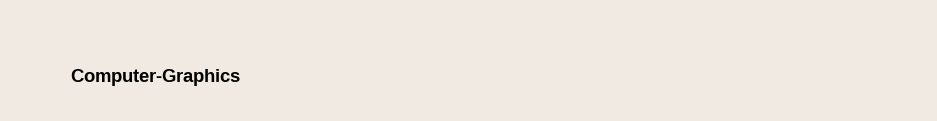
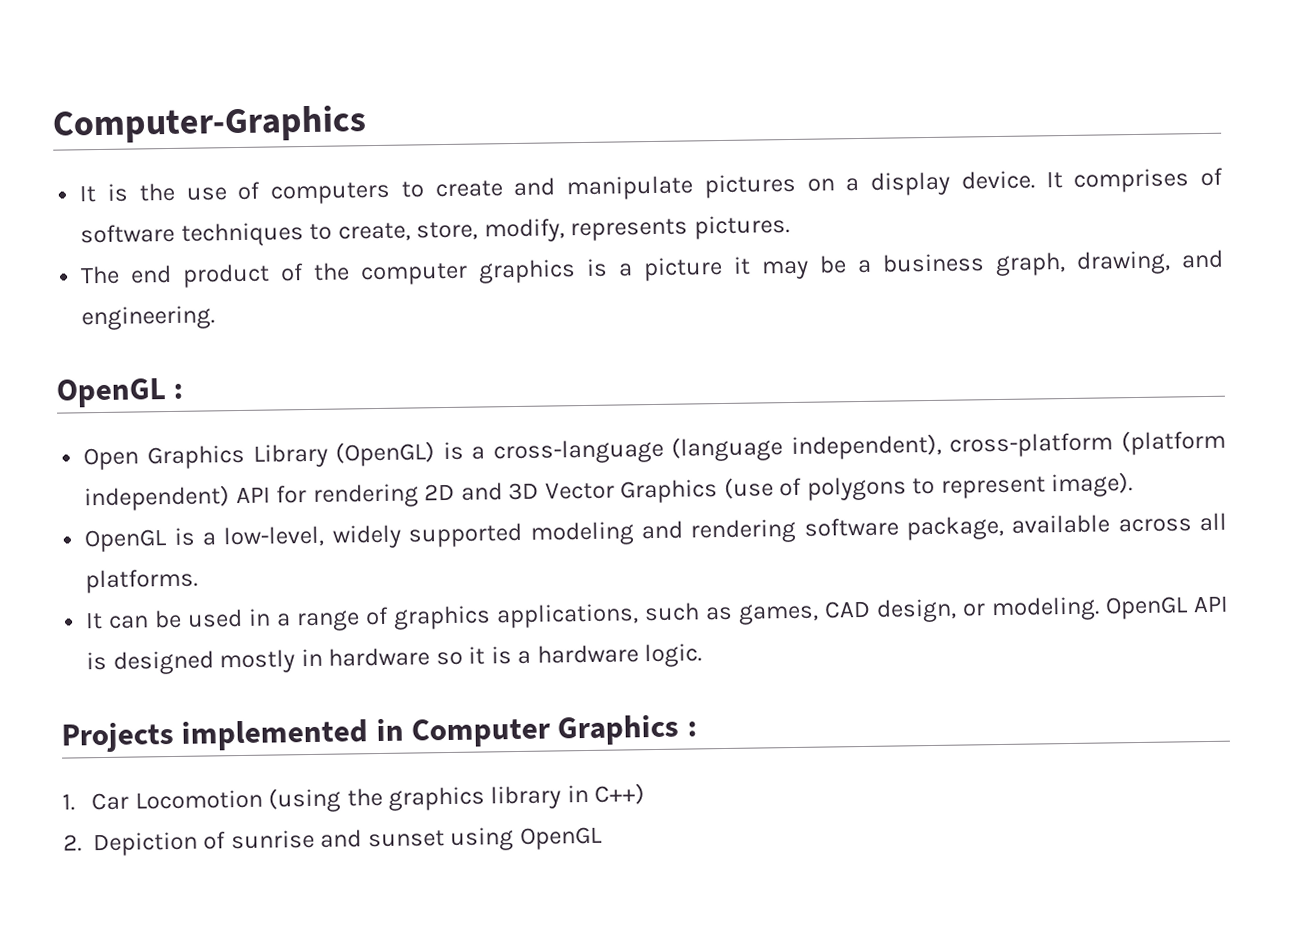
+ It is the use of computers to create and manipulate pictures on a display device. It comprises of software techniques to create, store, modify, represents pictures.
+ The end product of the computer graphics is a picture it may be a business graph, drawing, and engineering.
+ OpenGL :
+ Open Graphics Library (OpenGL) is a cross-language (language independent), cross-platform (platform independent) API for rendering 2D and 3D Vector Graphics (use of polygons to represent image).
+ OpenGL is a low-level, widely supported modeling and rendering software package, available across all platforms.
+ It can be used in a range of graphics applications, such as games, CAD design, or modeling. OpenGL API is designed mostly in hardware so it is a hardware logic.
+ Projects implemented in Computer Graphics :
+ 1. Car Locomotion (using the graphics library in C++)
+ 2. Depiction of sunrise and sunset using OpenGL

